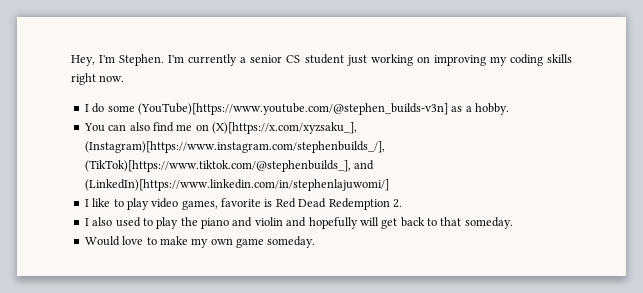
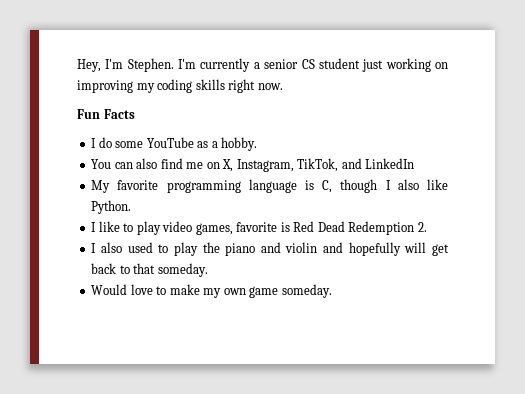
+ Fun Facts
- I do some (YouTube)[https://www.youtube.com/@stephen_builds-v3n] as a hobby.
+ I do some YouTube as a hobby.
- You can also find me on (X)[https://x.com/xyzsaku_], (Instagram)[https://www.instagram.com/stephenbuilds_/], (TikTok)[https://www.tiktok.com/@stephenbuilds_], and (LinkedIn)[https://www.linkedin.com/in/stephenlajuwomi/]
+ You can also find me on X, Instagram, TikTok, and LinkedIn
+ My favorite programming language is C, though I also like Python.

